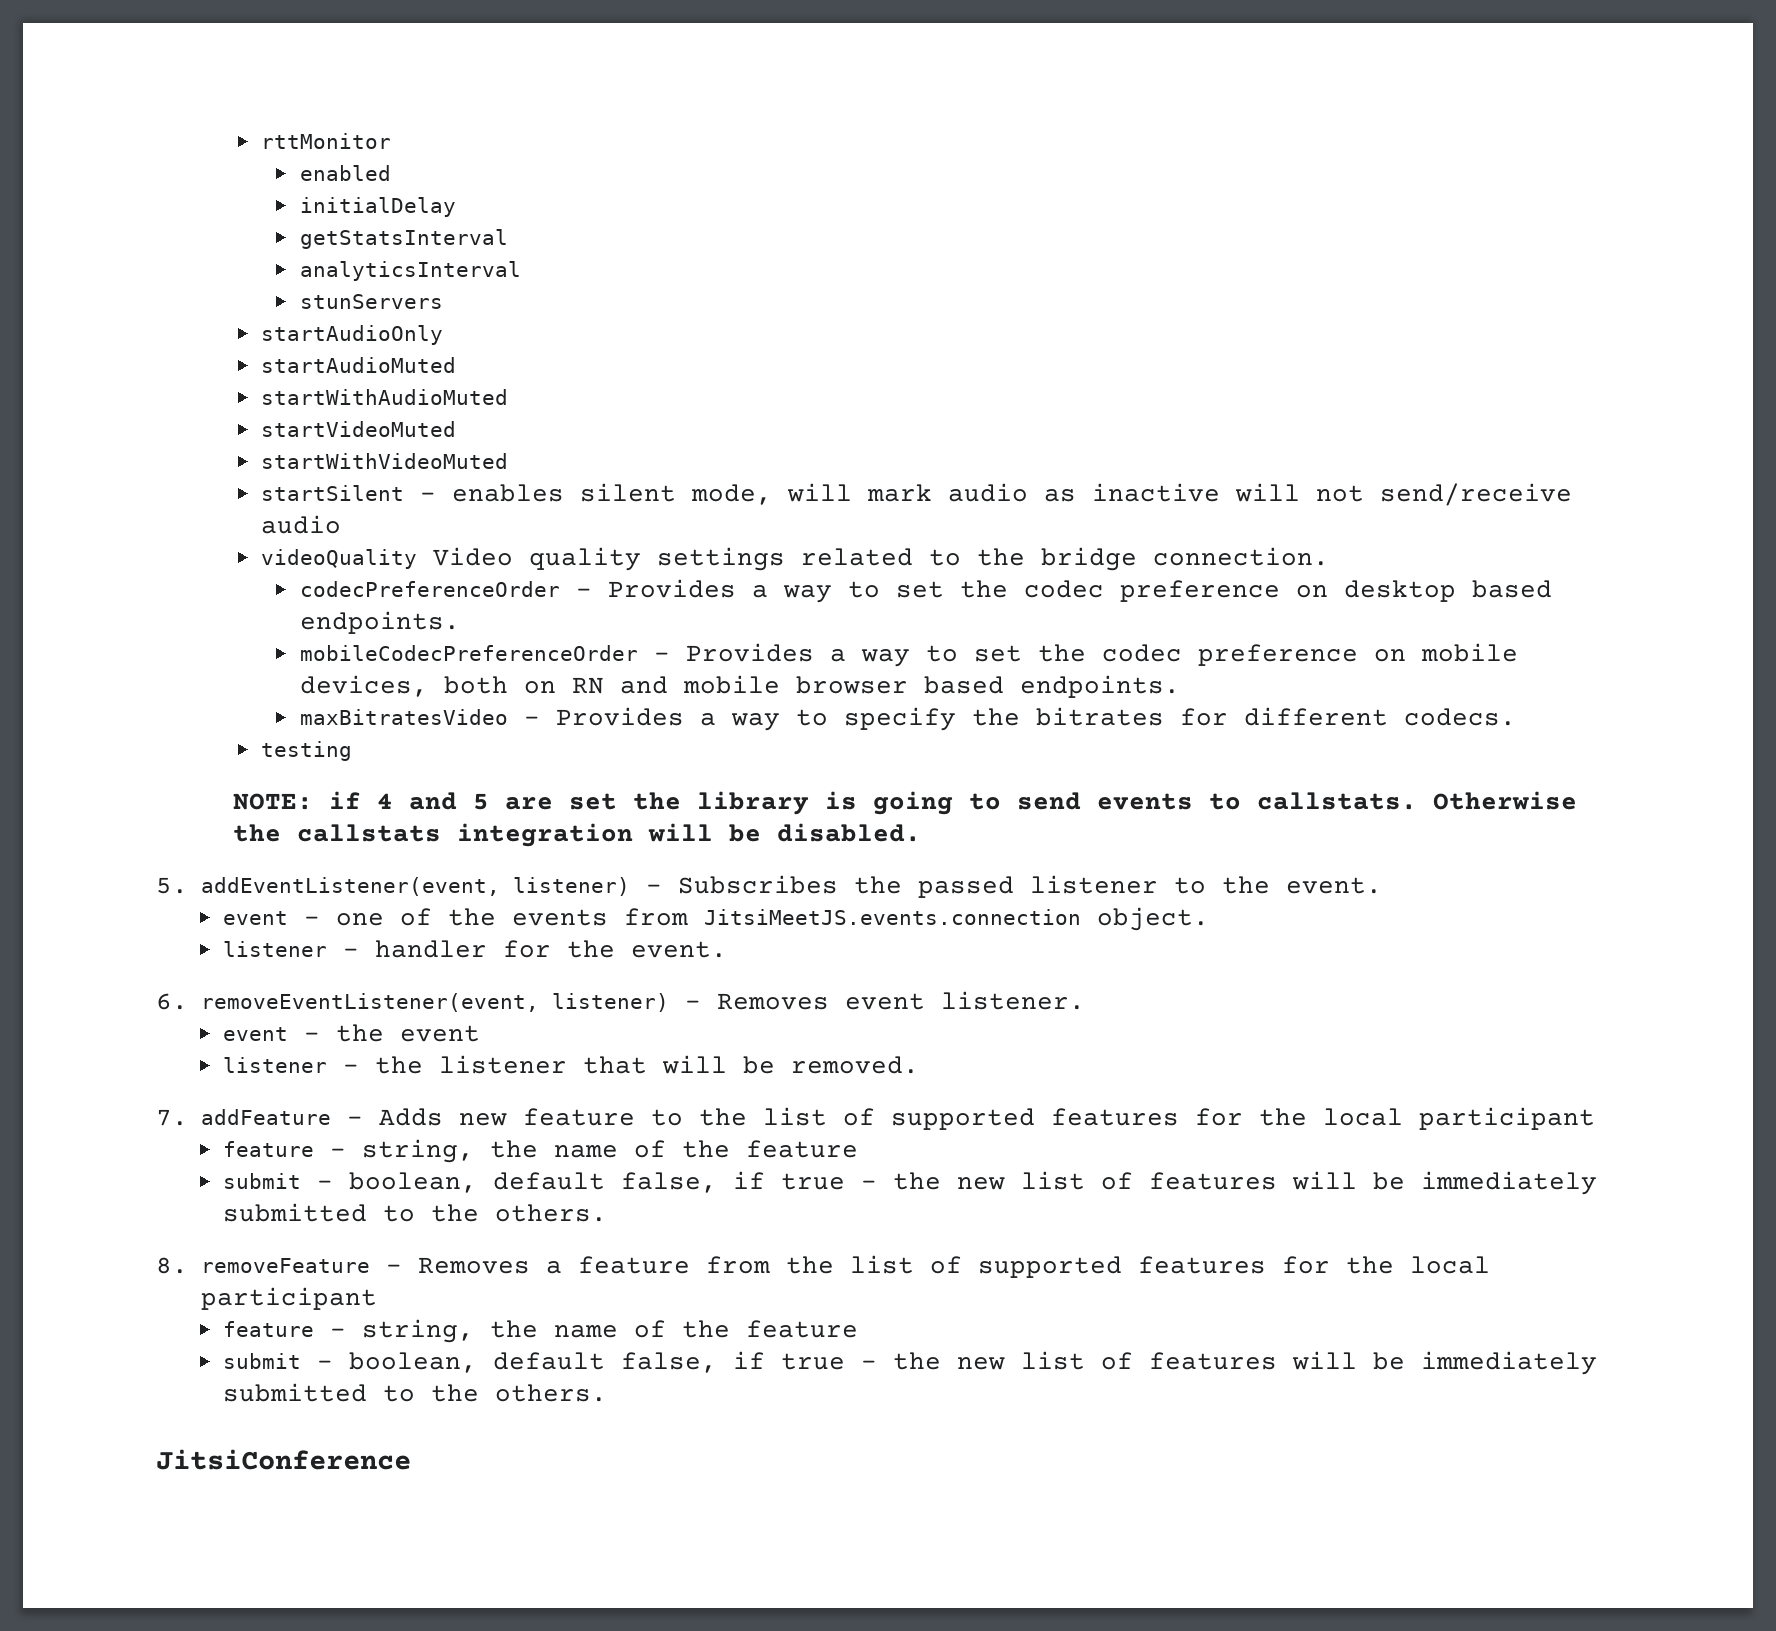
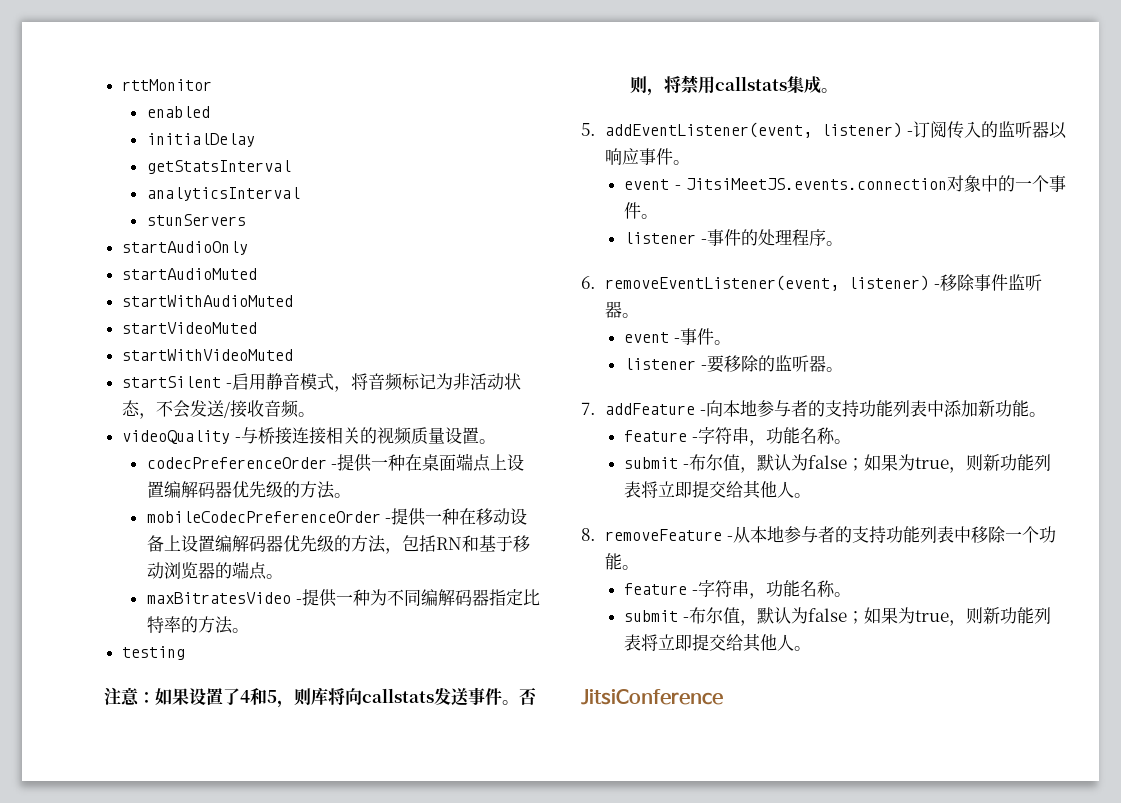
- startSilent - enables silent mode, will mark audio as inactive will not send/receive audio
- videoQuality Video quality settings related to the bridge connection.
- codecPreferenceOrder - Provides a way to set the codec preference on desktop based endpoints.
- mobileCodecPreferenceOrder - Provides a way to set the codec preference on mobile devices, both on RN and mobile browser based endpoints.
- maxBitratesVideo - Provides a way to specify the bitrates for different codecs.
+ startSilent -启用静音模式，将音频标记为非活动状态，不会发送/接收音频。
+ videoQuality -与桥接连接相关的视频质量设置。
+ codecPreferenceOrder -提供一种在桌面端点上设置编解码器优先级的方法。
+ mobileCodecPreferenceOrder -提供一种在移动设备上设置编解码器优先级的方法，包括RN和基于移动浏览器的端点。
+ maxBitratesVideo -提供一种为不同编解码器指定比特率的方法。
  testing
- NOTE: if 4 and 5 are set the library is going to send events to callstats. Otherwise the callstats integration will be disabled.
- 5. addEventListener(event, listener) - Subscribes the passed listener to the event.
- event - one of the events from JitsiMeetJS.events.connection object.
- listener - handler for the event.
+ 注意：如果设置了4和5，则库将向callstats发送事件。否则，将禁用callstats集成。
+ 5. addEventListener(event, listener) -订阅传入的监听器以响应事件。
+ event - JitsiMeetJS.events.connection对象中的一个事件。
+ listener -事件的处理程序。
- 6. removeEventListener(event, listener) - Removes event listener.
- event - the event
- listener - the listener that will be removed.
- 7. addFeature - Adds new feature to the list of supported features for the local participant
- feature - string, the name of the feature
- submit - boolean, default false, if true - the new list of features will be immediately submitted to the others.
- 8. removeFeature - Removes a feature from the list of supported features for the local participant
- feature - string, the name of the feature
- submit - boolean, default false, if true - the new list of features will be immediately submitted to the others.
+ 6. removeEventListener(event, listener) -移除事件监听器。
+ event -事件。
+ listener -要移除的监听器。
+ 7. addFeature -向本地参与者的支持功能列表中添加新功能。
+ feature -字符串，功能名称。
+ submit -布尔值，默认为false；如果为true，则新功能列表将立即提交给其他人。
+ 8. removeFeature -从本地参与者的支持功能列表中移除一个功能。
+ feature -字符串，功能名称。
+ submit -布尔值，默认为false；如果为true，则新功能列表将立即提交给其他人。

